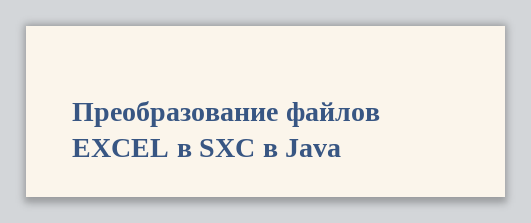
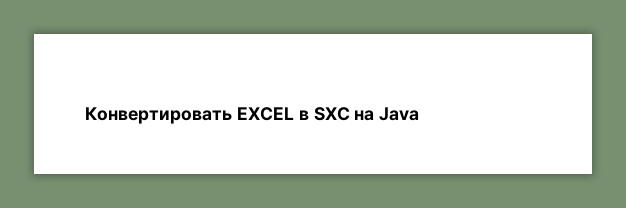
- Преобразование файлов EXCEL в SXC в Java
+ Конвертировать EXCEL в SXC на Java

